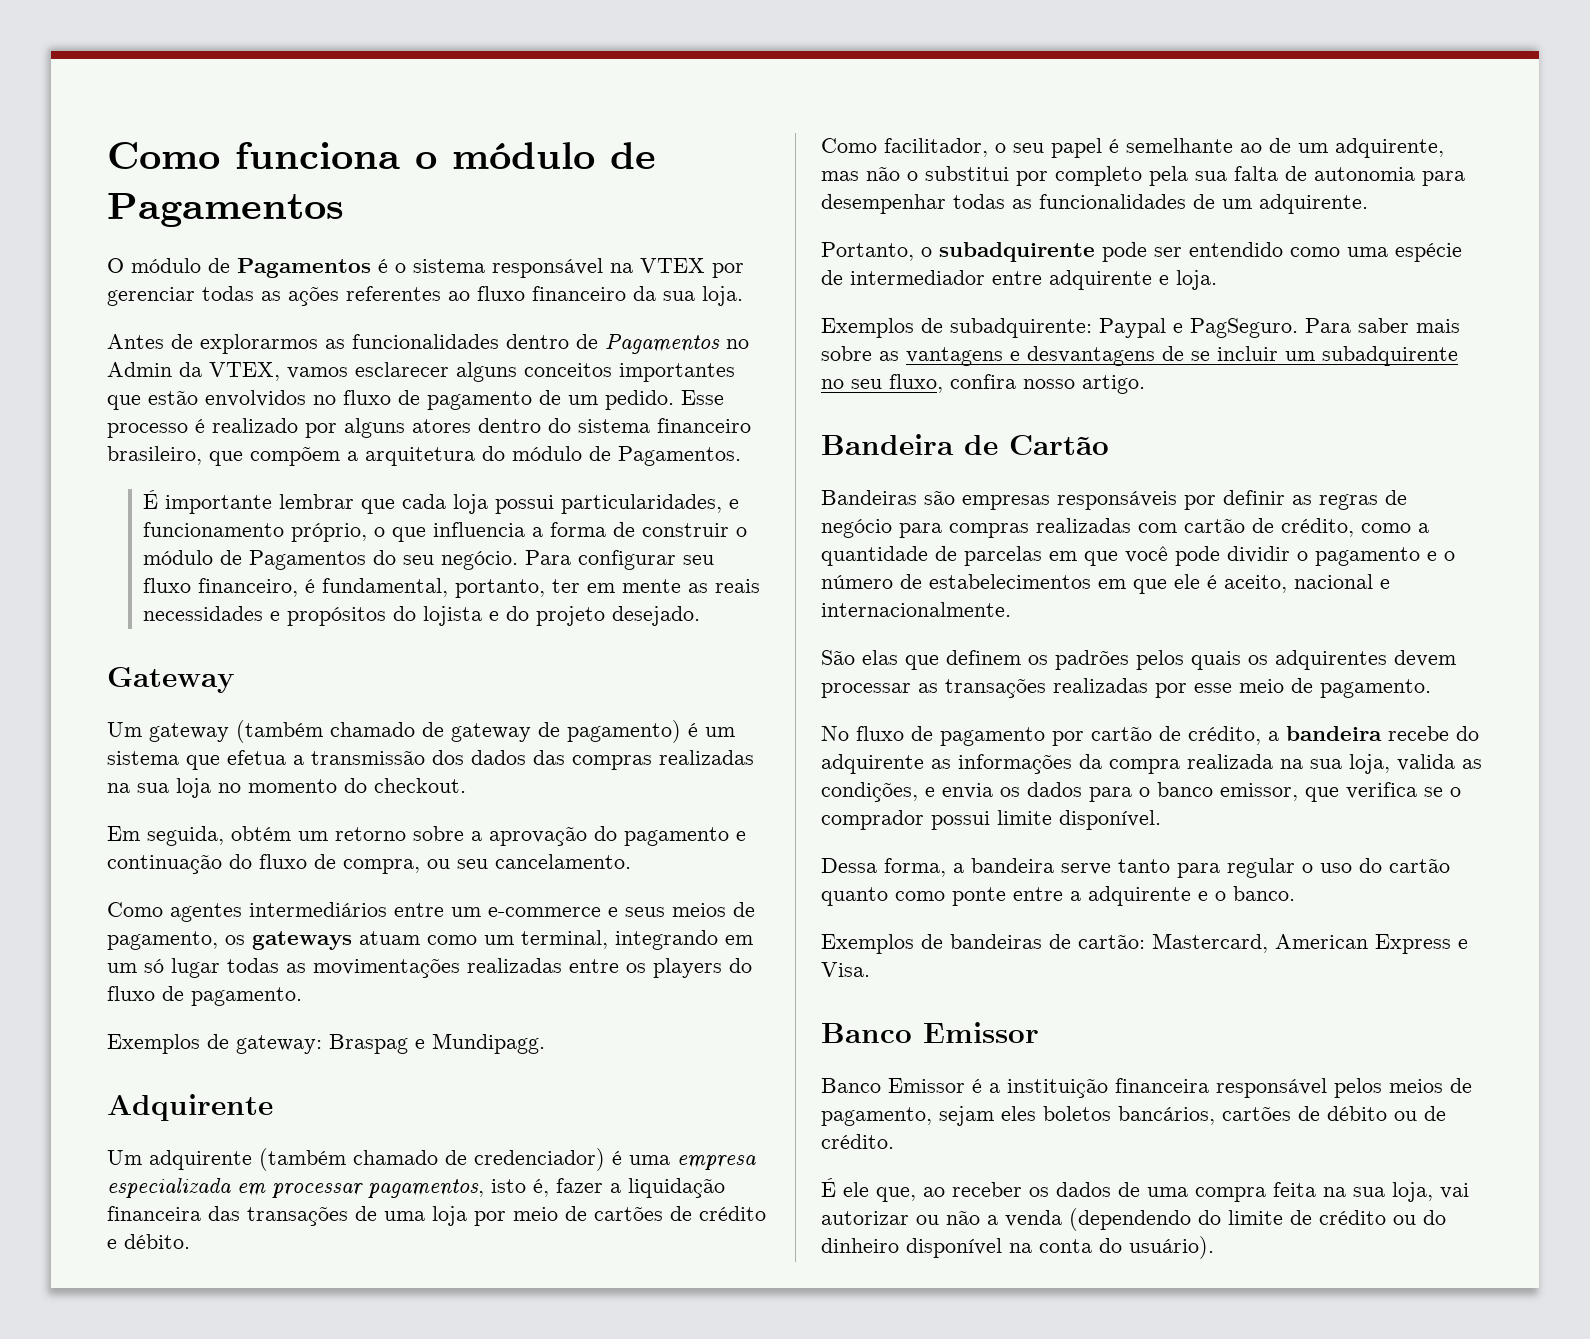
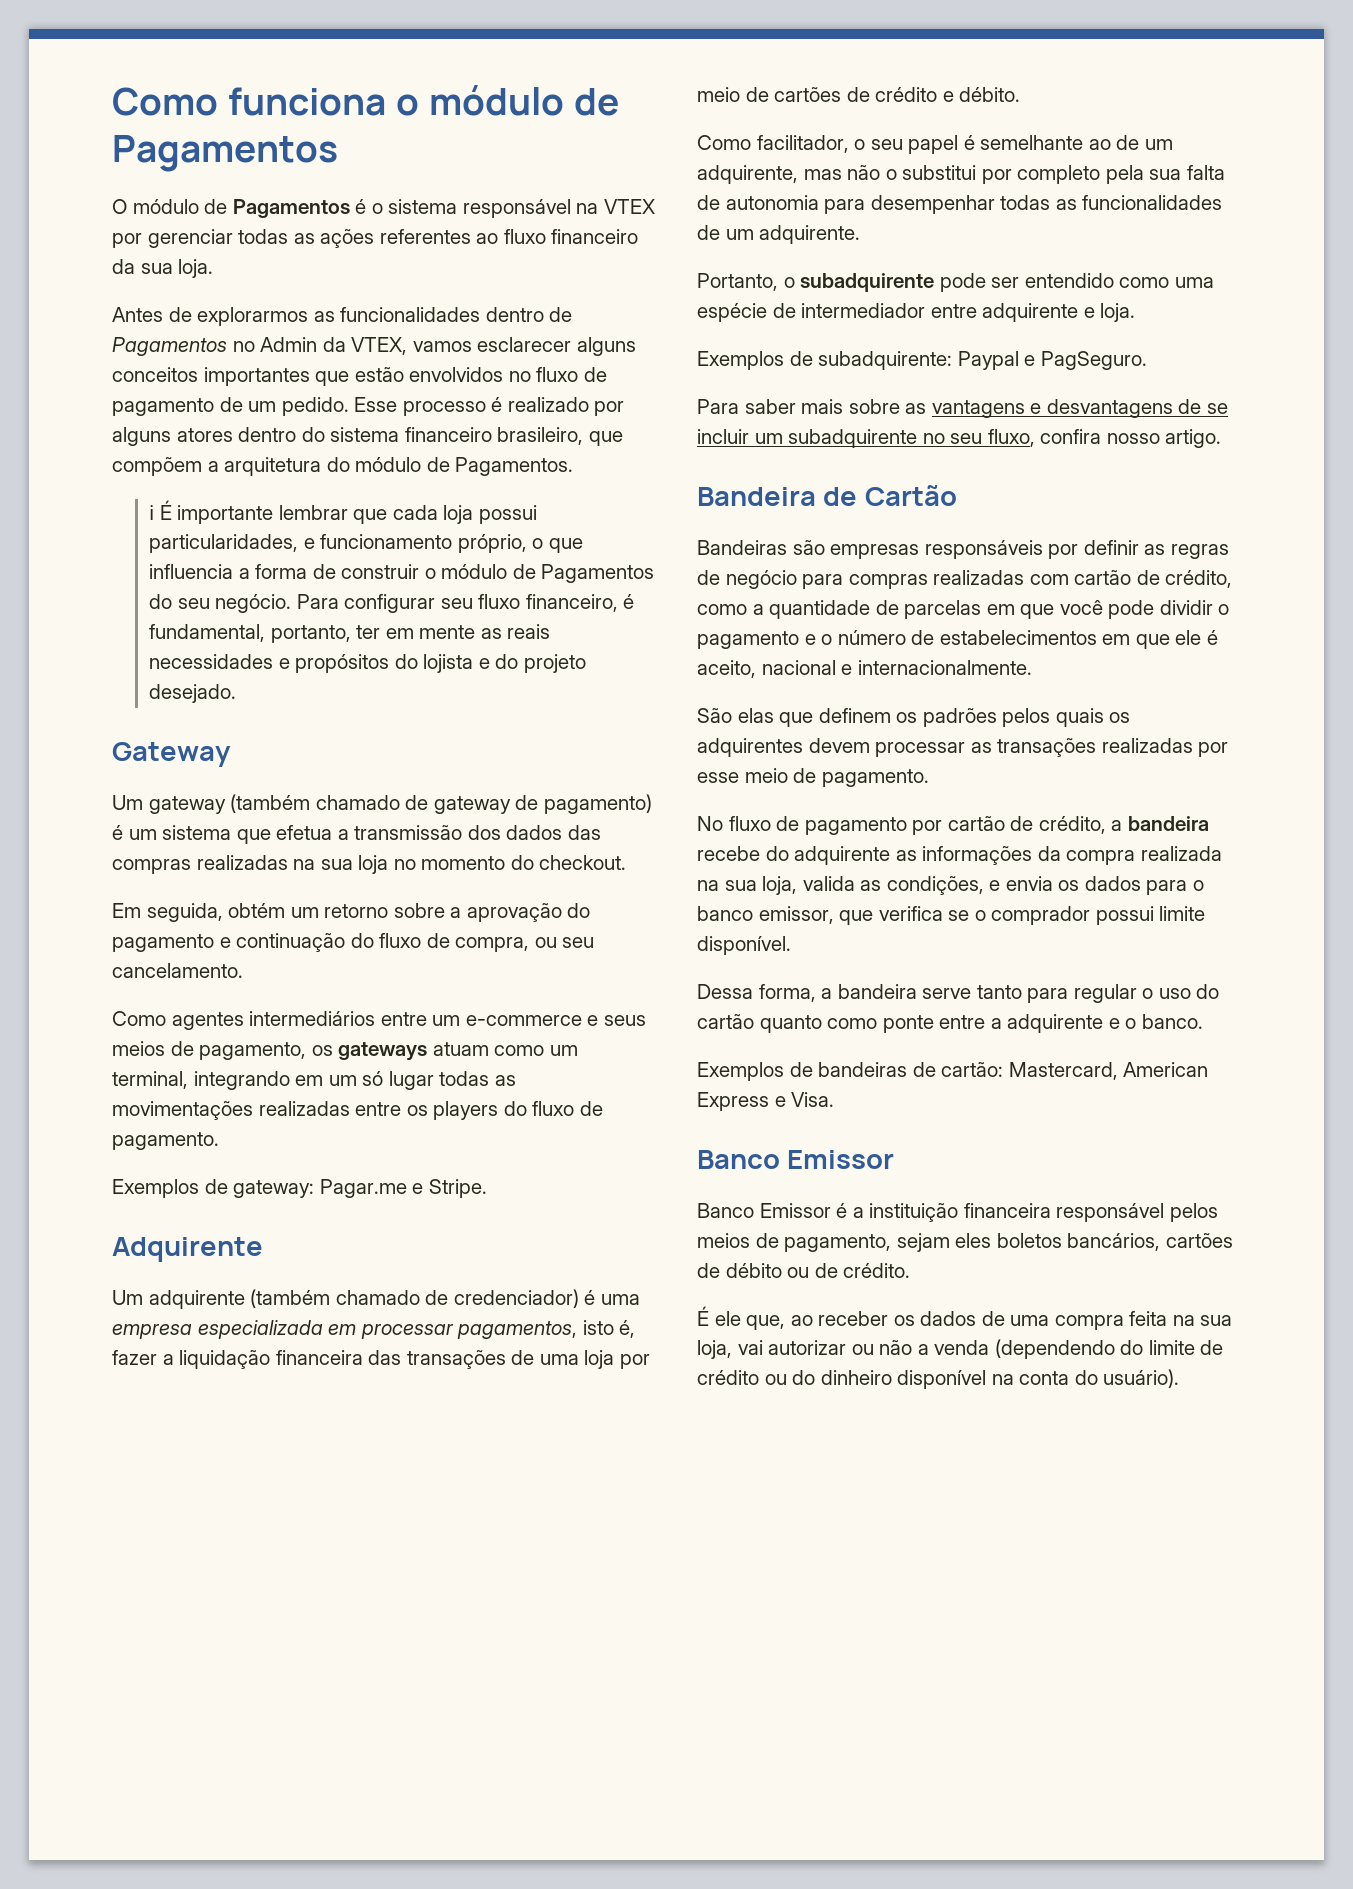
- É importante lembrar que cada loja possui particularidades, e funcionamento próprio, o que influencia a forma de construir o módulo de Pagamentos do seu negócio.
+ ℹ É importante lembrar que cada loja possui particularidades, e funcionamento próprio, o que influencia a forma de construir o módulo de Pagamentos do seu negócio.
- Exemplos de gateway: Braspag e Mundipagg.
+ Exemplos de gateway: Pagar.me e Stripe.
- Exemplos de subadquirente: Paypal e PagSeguro. Para saber mais sobre as vantagens e desvantagens de se incluir um subadquirente no seu fluxo, confira nosso artigo.
+ Exemplos de subadquirente: Paypal e PagSeguro.
+ Para saber mais sobre as vantagens e desvantagens de se incluir um subadquirente no seu fluxo, confira nosso artigo.

